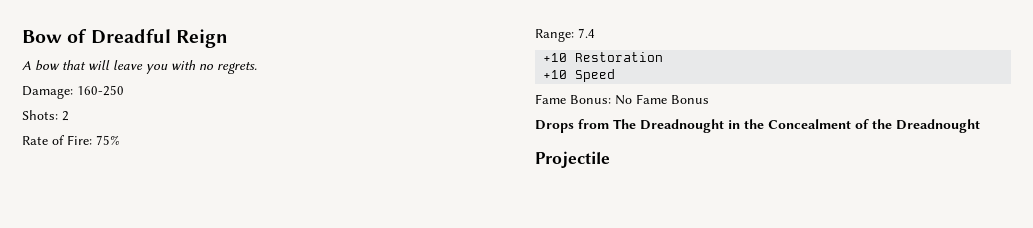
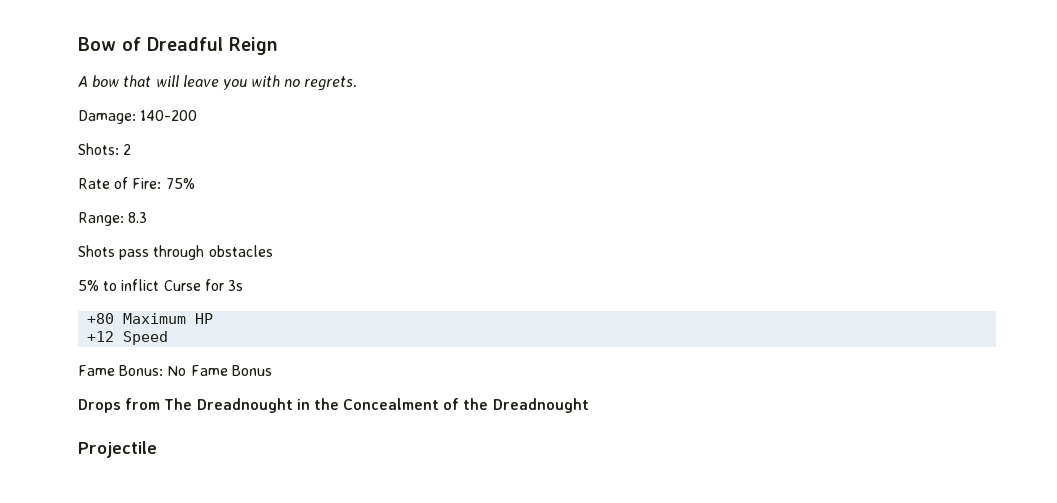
- Damage: 160-250
+ Damage: 140-200
- Range: 7.4
- +10 Restoration
- +10 Speed
+ Range: 8.3
+ Shots pass through obstacles
+ 5% to inflict Curse for 3s
+ +80 Maximum HP
+ +12 Speed

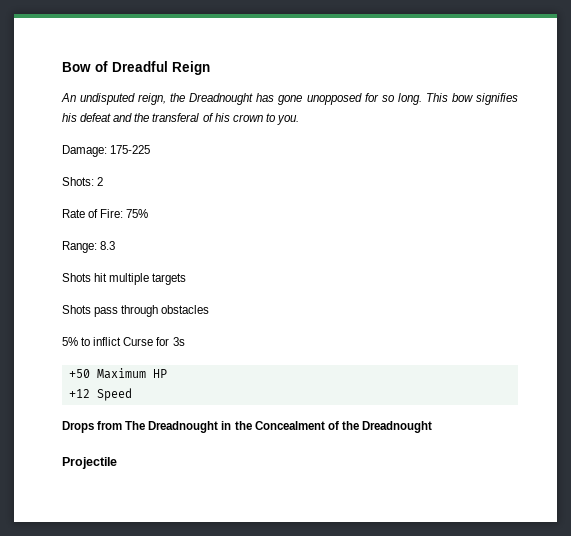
- A bow that will leave you with no regrets.
+ An undisputed reign, the Dreadnought has gone unopposed for so long. This bow signifies his defeat and the transferal of his crown to you.
- Damage: 140-200
+ Damage: 175-225
+ Shots hit multiple targets
- +80 Maximum HP
+ +50 Maximum HP
- Fame Bonus: No Fame Bonus

